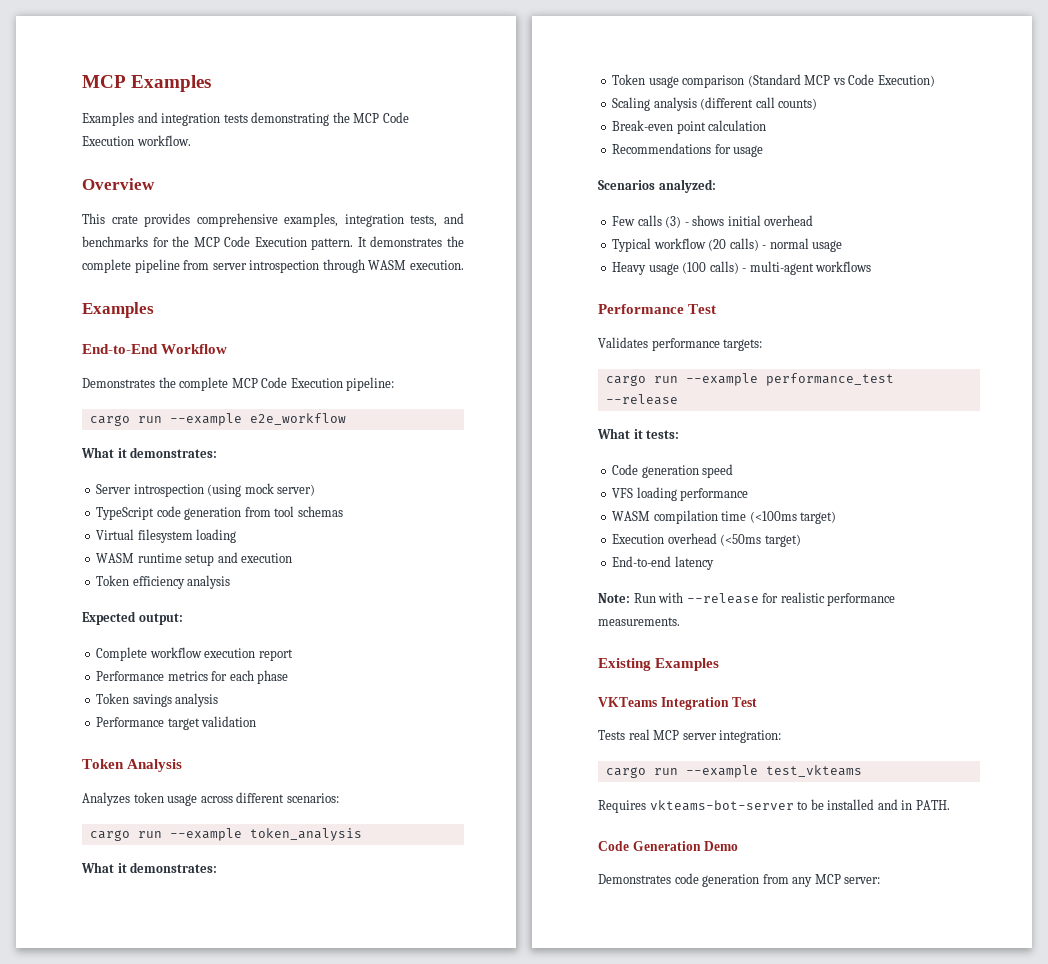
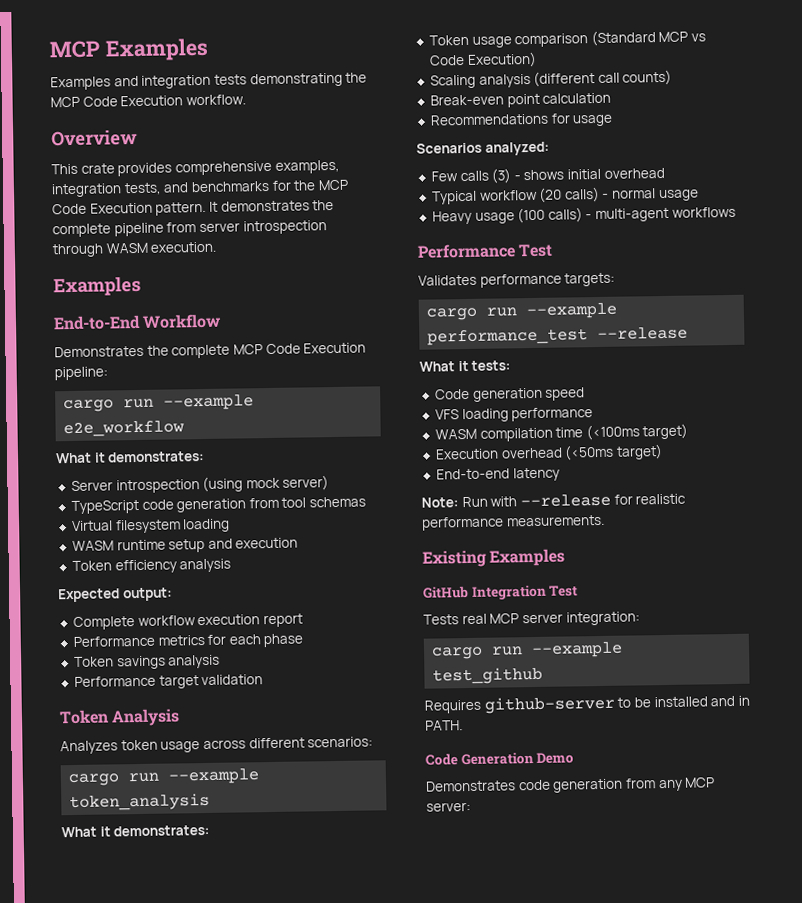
- VKTeams Integration Test
+ GitHub Integration Test
- cargo run --example test_vkteams
+ cargo run --example test_github
- Requires vkteams-bot-server to be installed and in PATH.
+ Requires github-server to be installed and in PATH.

